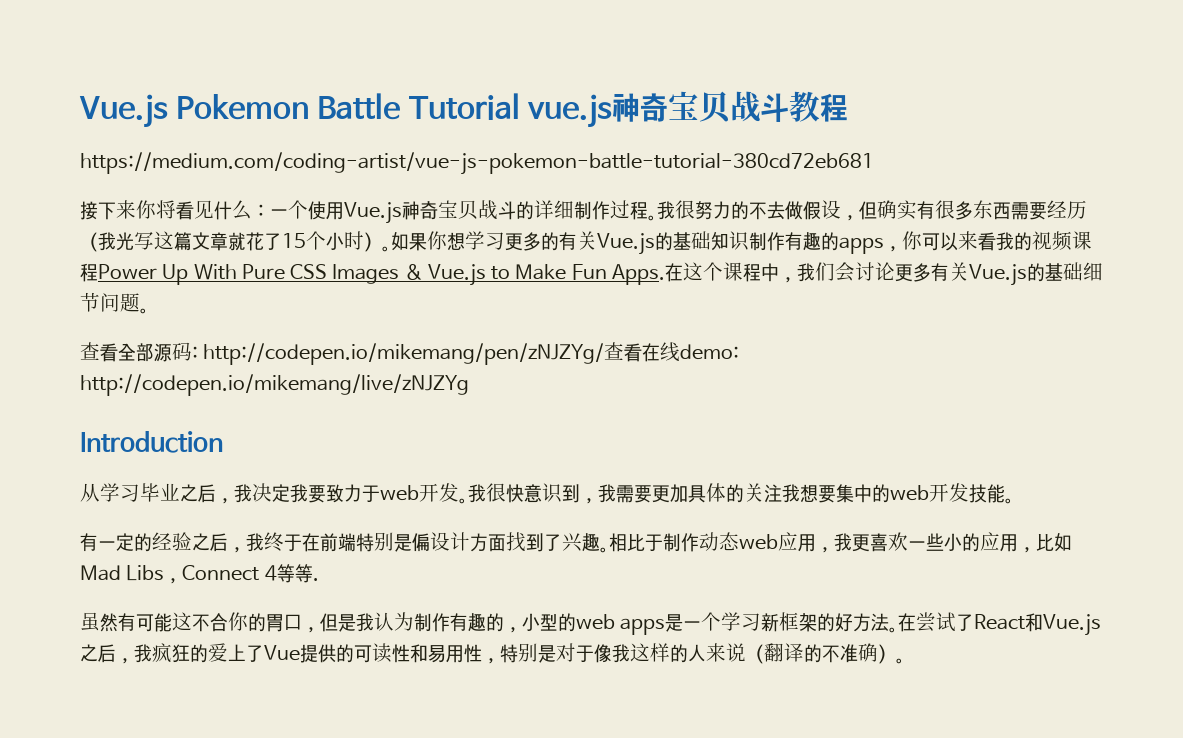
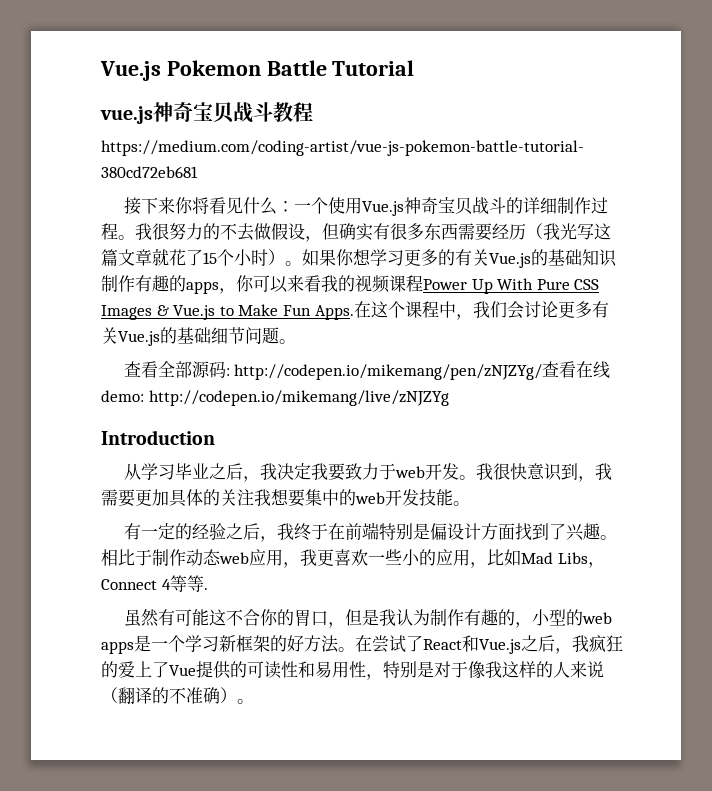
- Vue.js Pokemon Battle Tutorial vue.js神奇宝贝战斗教程
+ Vue.js Pokemon Battle Tutorial
+ vue.js神奇宝贝战斗教程

